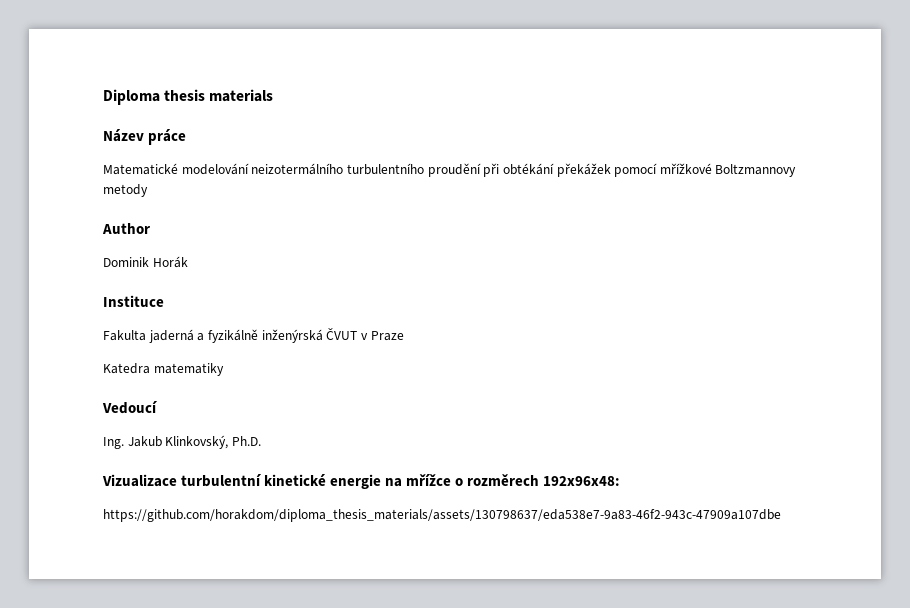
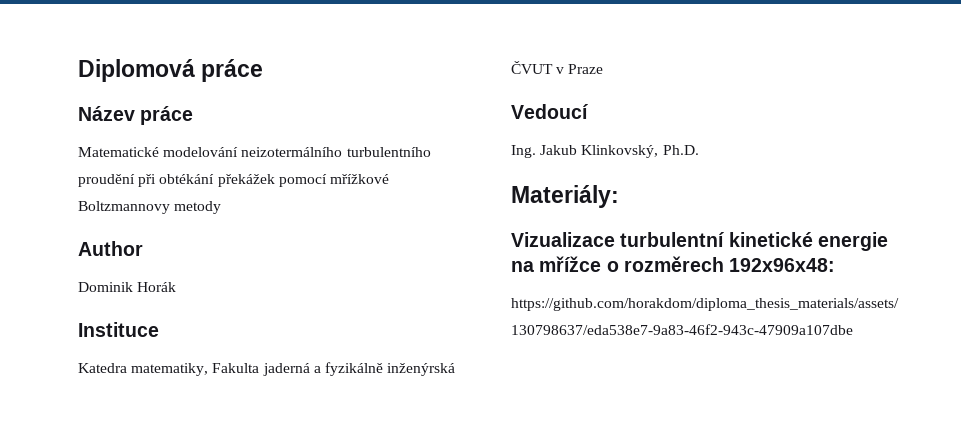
- Diploma thesis materials
+ Diplomová práce
- Fakulta jaderná a fyzikálně inženýrská ČVUT v Praze
+ Katedra matematiky, Fakulta jaderná a fyzikálně inženýrská ČVUT v Praze
- Katedra matematiky
+ Materiály:

